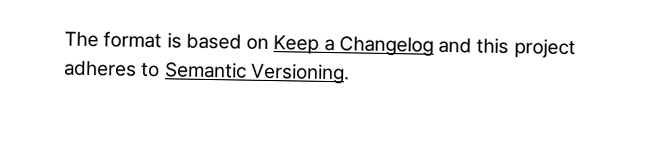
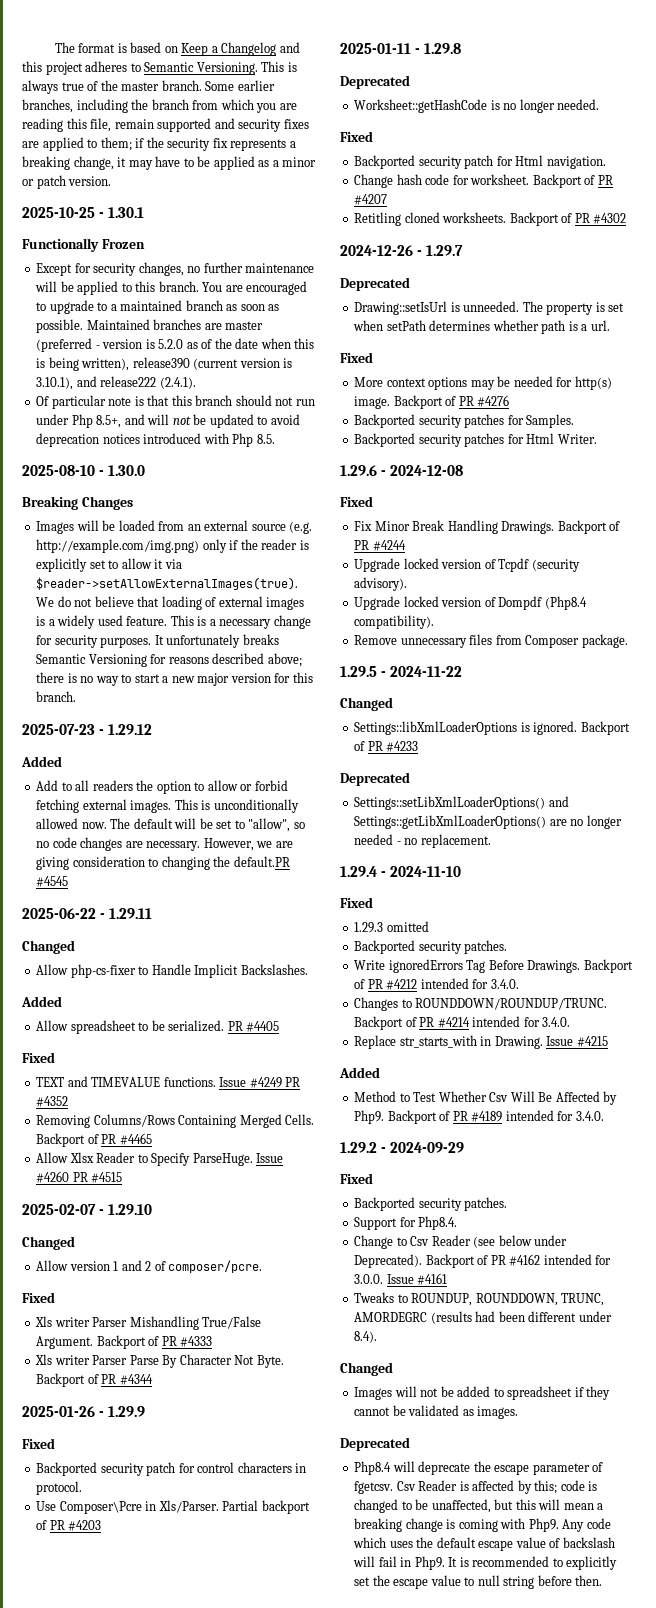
+ This is always true of the master branch. Some earlier branches, including the branch from which you are reading this file, remain supported and security fixes are applied to them; if the security fix represents a breaking change, it may have to be applied as a minor or patch version.
+ 2025-10-25 - 1.30.1
+ Functionally Frozen
+ Except for security changes, no further maintenance will be applied to this branch. You are encouraged to upgrade to a maintained branch as soon as possible. Maintained branches are master (preferred - version is 5.2.0 as of the date when this is being written), release390 (current version is 3.10.1), and release222 (2.4.1).
+ Of particular note is that this branch should not run under Php 8.5+, and will not be updated to avoid deprecation notices introduced with Php 8.5.
+ 2025-08-10 - 1.30.0
+ Breaking Changes
+ Images will be loaded from an external source (e.g. http://example.com/img.png) only if the reader is explicitly set to allow it via $reader->setAllowExternalImages(true). We do not believe that loading of external images is a widely used feature. This is a necessary change for security purposes. It unfortunately breaks Semantic Versioning for reasons described above; there is no way to start a new major version for this branch.
+ 2025-07-23 - 1.29.12
+ Added
+ Add to all readers the option to allow or forbid fetching external images. This is unconditionally allowed now. The default will be set to "allow", so no code changes are necessary. However, we are giving consideration to changing the default.PR #4545
+ 2025-06-22 - 1.29.11
+ Changed
+ Allow php-cs-fixer to Handle Implicit Backslashes.
+ Added
+ Allow spreadsheet to be serialized. PR #4405
+ Fixed
+ TEXT and TIMEVALUE functions. Issue #4249 PR #4352
+ Removing Columns/Rows Containing Merged Cells. Backport of PR #4465
+ Allow Xlsx Reader to Specify ParseHuge. Issue #4260 PR #4515
+ 2025-02-07 - 1.29.10
+ Changed
+ Allow version 1 and 2 of composer/pcre.
+ Fixed
+ Xls writer Parser Mishandling True/False Argument. Backport of PR #4333
+ Xls writer Parser Parse By Character Not Byte. Backport of PR #4344
+ 2025-01-26 - 1.29.9
+ Fixed
+ Backported security patch for control characters in protocol.
+ Use Composer\Pcre in Xls/Parser. Partial backport of PR #4203
+ 2025-01-11 - 1.29.8
+ Deprecated
+ Worksheet::getHashCode is no longer needed.
+ Fixed
+ Backported security patch for Html navigation.
+ Change hash code for worksheet. Backport of PR #4207
+ Retitling cloned worksheets. Backport of PR #4302
+ 2024-12-26 - 1.29.7
+ Deprecated
+ Drawing::setIsUrl is unneeded. The property is set when setPath determines whether path is a url.
+ Fixed
+ More context options may be needed for http(s) image. Backport of PR #4276
+ Backported security patches for Samples.
+ Backported security patches for Html Writer.
+ 1.29.6 - 2024-12-08
+ Fixed
+ Fix Minor Break Handling Drawings. Backport of PR #4244
+ Upgrade locked version of Tcpdf (security advisory).
+ Upgrade locked version of Dompdf (Php8.4 compatibility).
+ Remove unnecessary files from Composer package.
+ 1.29.5 - 2024-11-22
+ Changed
+ Settings::libXmlLoaderOptions is ignored. Backport of PR #4233
+ Deprecated
+ Settings::setLibXmlLoaderOptions() and Settings::getLibXmlLoaderOptions() are no longer needed - no replacement.
+ 1.29.4 - 2024-11-10
+ Fixed
+ 1.29.3 omitted
+ Backported security patches.
+ Write ignoredErrors Tag Before Drawings. Backport of PR #4212 intended for 3.4.0.
+ Changes to ROUNDDOWN/ROUNDUP/TRUNC. Backport of PR #4214 intended for 3.4.0.
+ Replace str_starts_with in Drawing. Issue #4215
+ Added
+ Method to Test Whether Csv Will Be Affected by Php9. Backport of PR #4189 intended for 3.4.0.
+ 1.29.2 - 2024-09-29
+ Fixed
+ Backported security patches.
+ Support for Php8.4.
+ Change to Csv Reader (see below under Deprecated). Backport of PR #4162 intended for 3.0.0. Issue #4161
+ Tweaks to ROUNDUP, ROUNDDOWN, TRUNC, AMORDEGRC (results had been different under 8.4).
+ Changed
+ Images will not be added to spreadsheet if they cannot be validated as images.
+ Deprecated
+ Php8.4 will deprecate the escape parameter of fgetcsv. Csv Reader is affected by this; code is changed to be unaffected, but this will mean a breaking change is coming with Php9. Any code which uses the default escape value of backslash will fail in Php9. It is recommended to explicitly set the escape value to null string before then.

